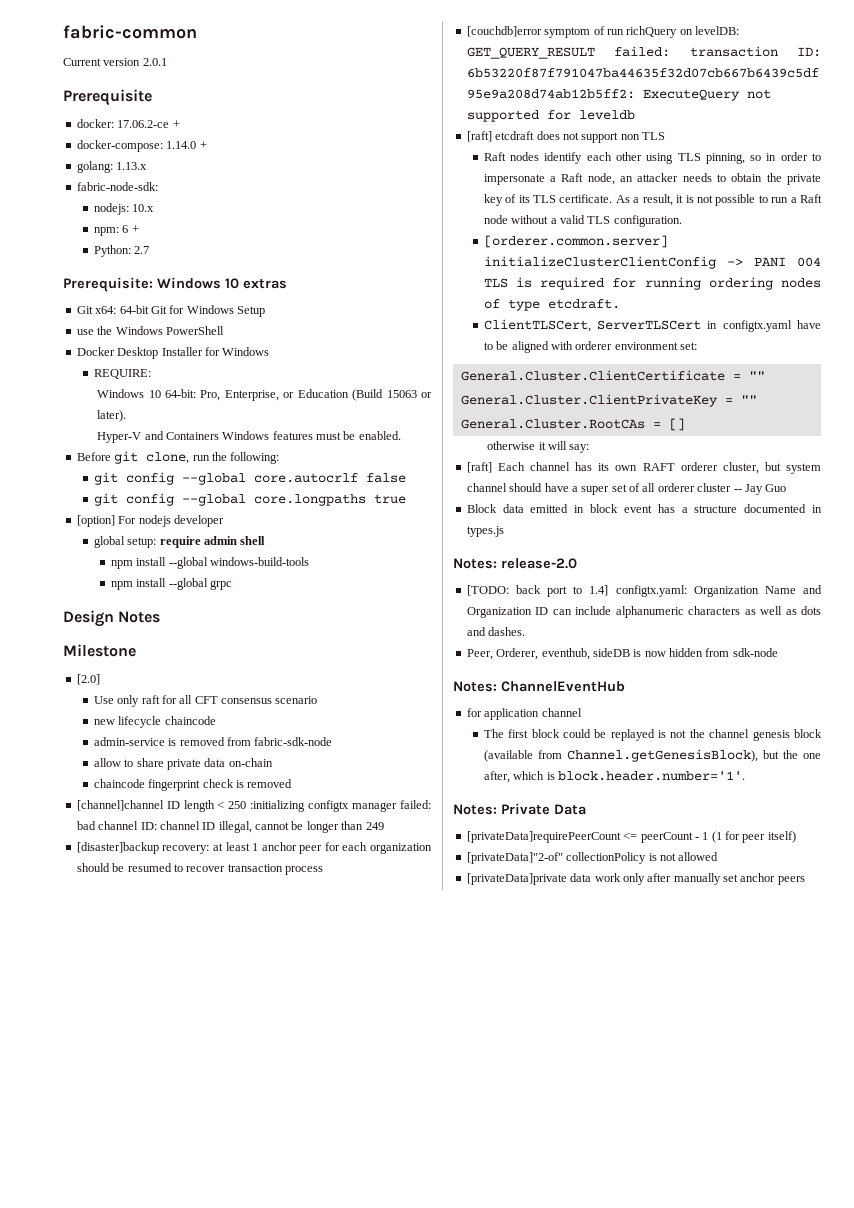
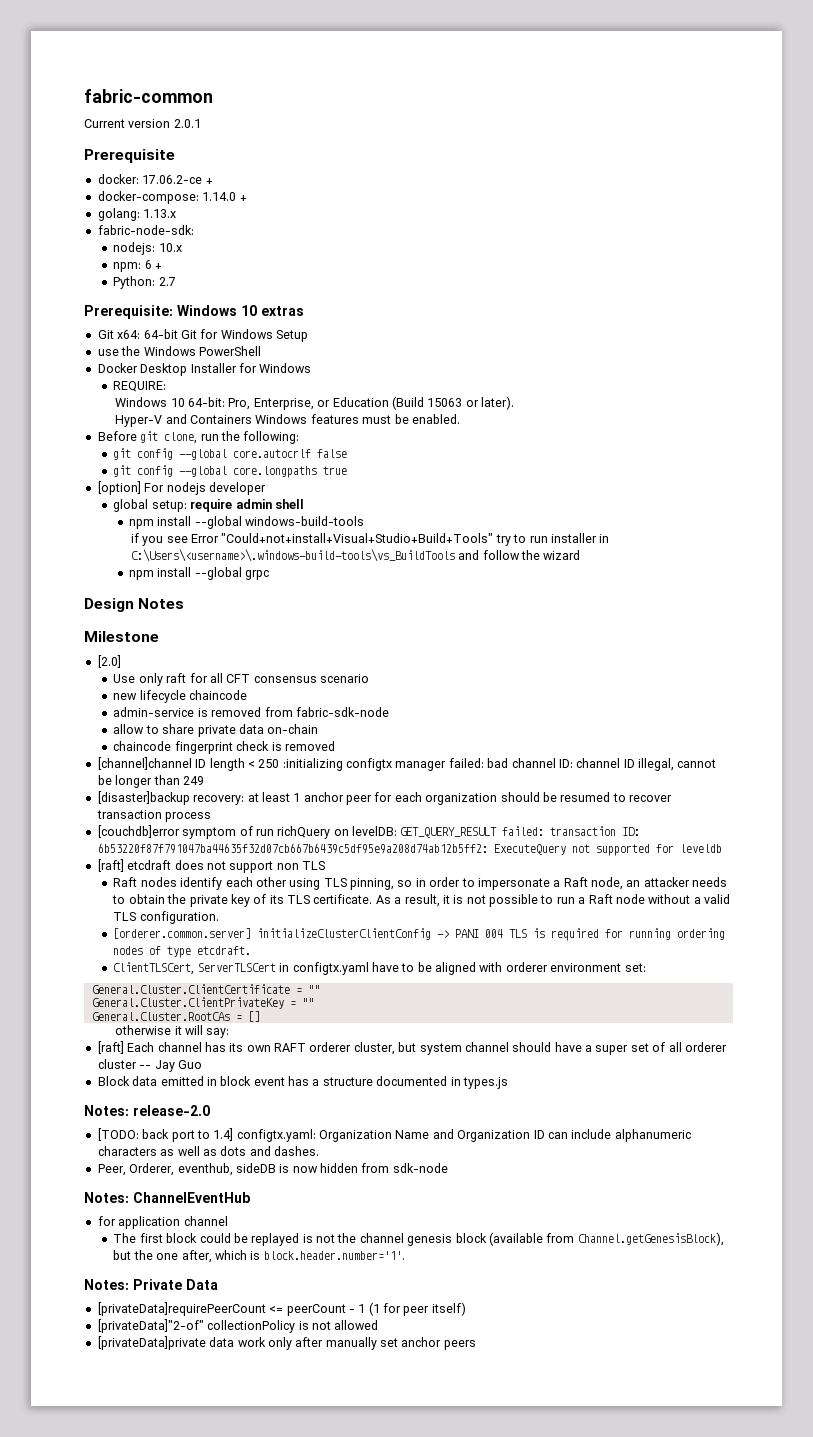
+ if you see Error "Could+not+install+Visual+Studio+Build+Tools" try to run installer in C:\Users\<username>\.windows-build-tools\vs_BuildTools and follow the wizard

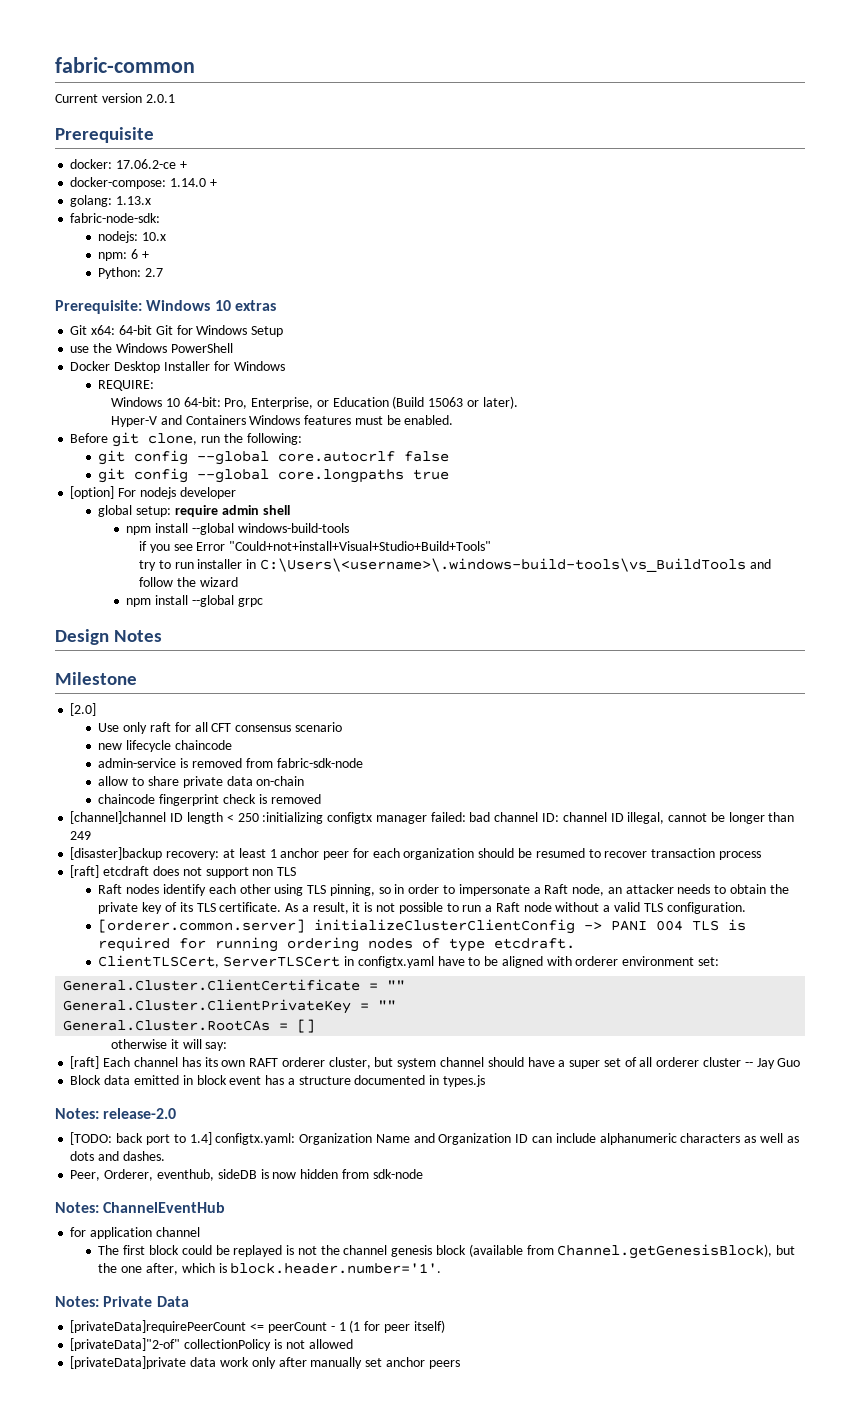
- if you see Error "Could+not+install+Visual+Studio+Build+Tools" try to run installer in C:\Users\<username>\.windows-build-tools\vs_BuildTools and follow the wizard
+ if you see Error "Could+not+install+Visual+Studio+Build+Tools"
+ try to run installer in C:\Users\<username>\.windows-build-tools\vs_BuildTools and follow the wizard
- [couchdb]error symptom of run richQuery on levelDB: GET_QUERY_RESULT failed: transaction ID: 6b53220f87f791047ba44635f32d07cb667b6439c5df95e9a208d74ab12b5ff2: ExecuteQuery not supported for leveldb

